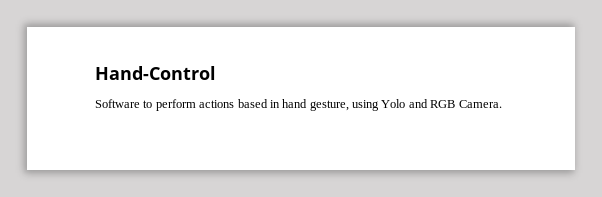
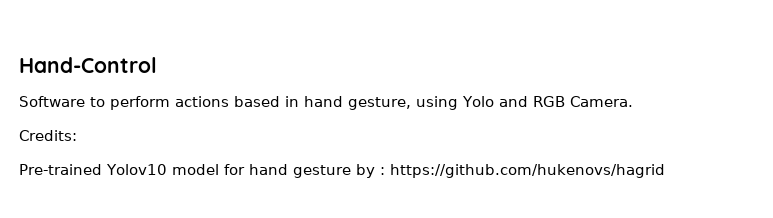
+ Credits:
+ Pre-trained Yolov10 model for hand gesture by : https://github.com/hukenovs/hagrid

